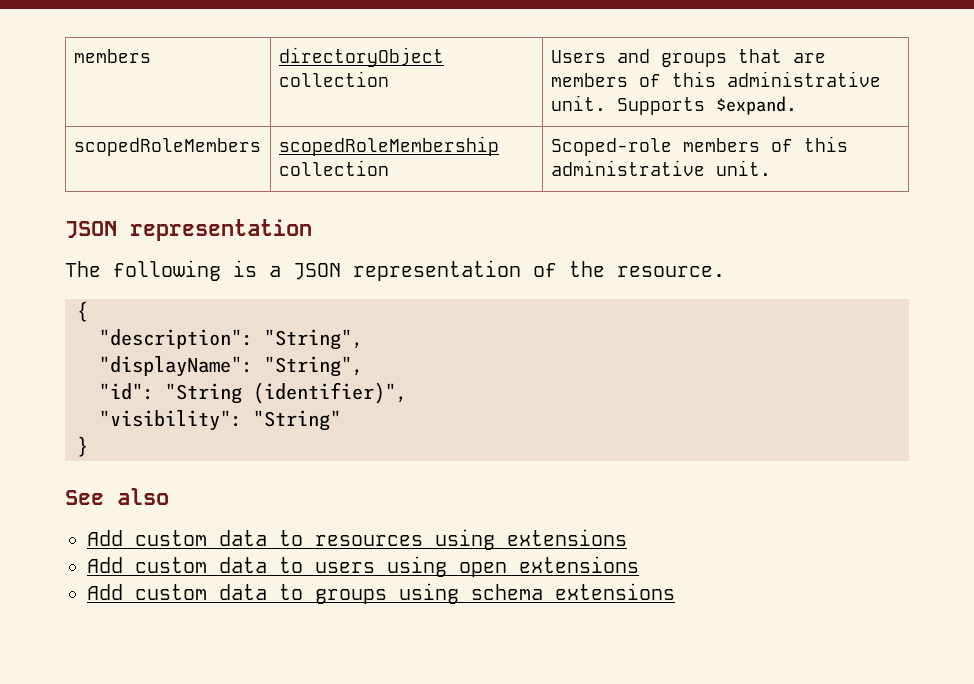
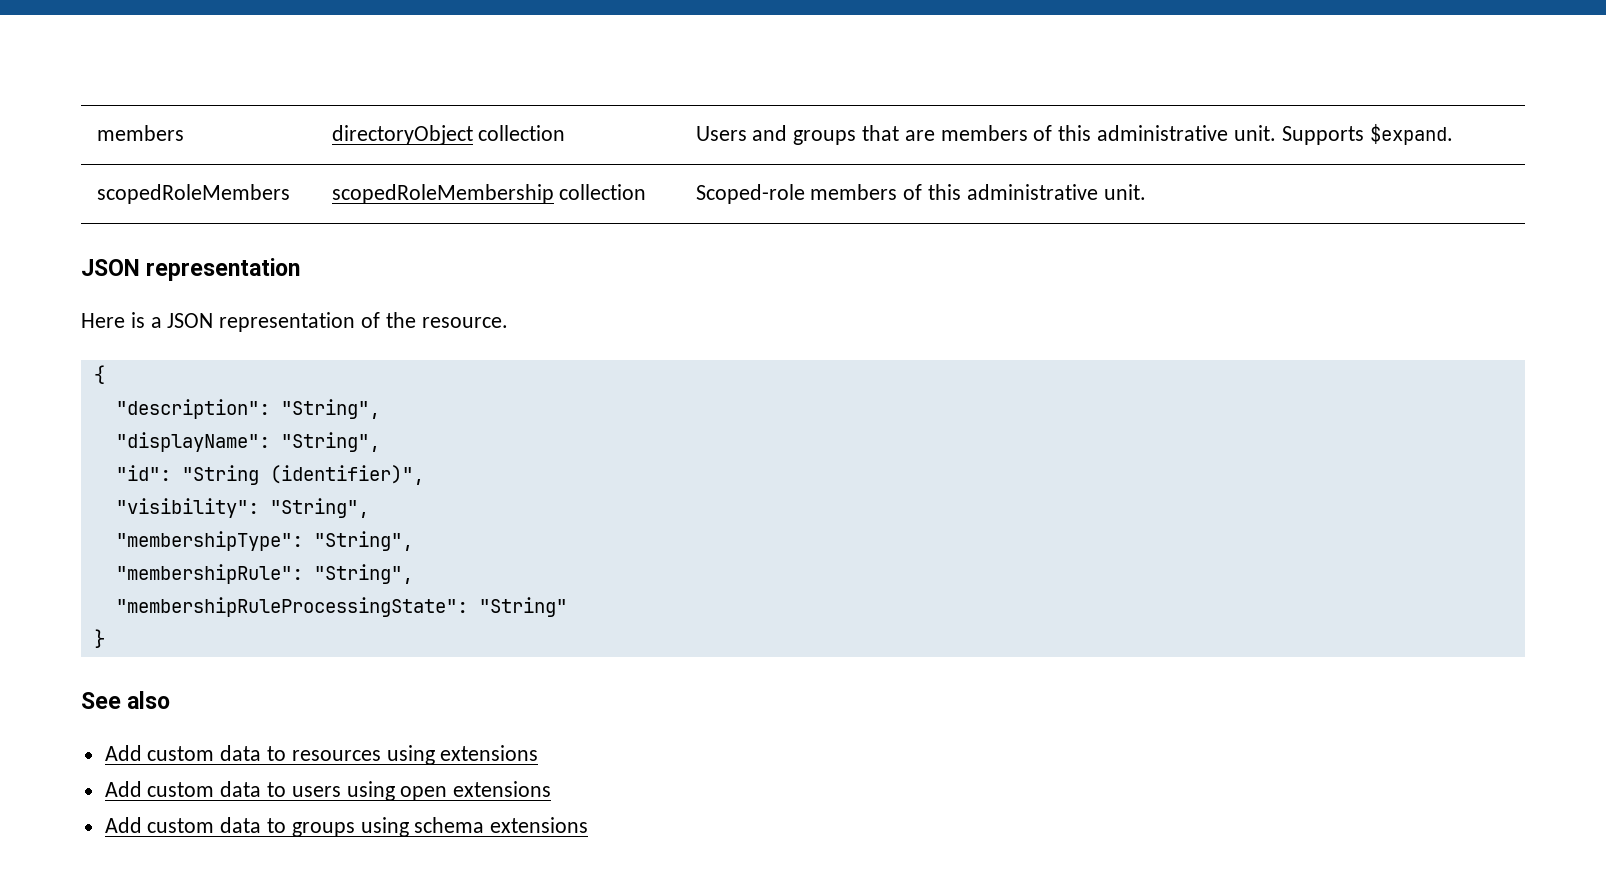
- The following is a JSON representation of the resource.
+ Here is a JSON representation of the resource.
- "visibility": "String"
+ "visibility": "String",
+ "membershipType": "String",
+ "membershipRule": "String",
+ "membershipRuleProcessingState": "String"

